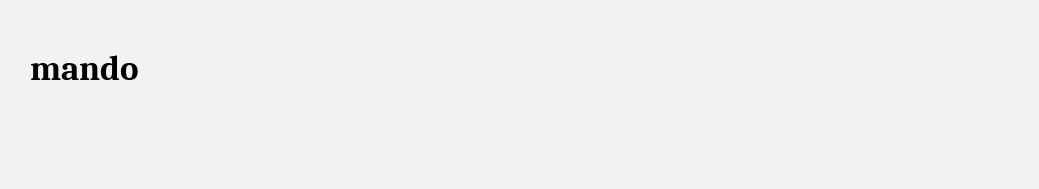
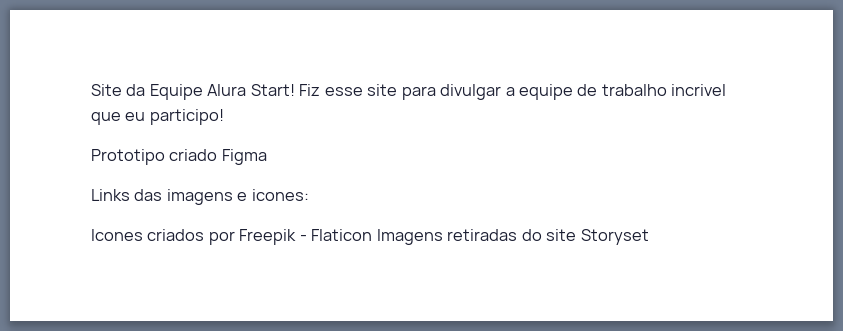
- mando
+ Site da Equipe Alura Start! Fiz esse site para divulgar a equipe de trabalho incrivel que eu participo!
+ Prototipo criado Figma
+ Links das imagens e icones:
+ Icones criados por Freepik - Flaticon Imagens retiradas do site Storyset

